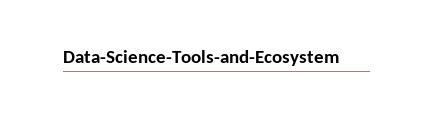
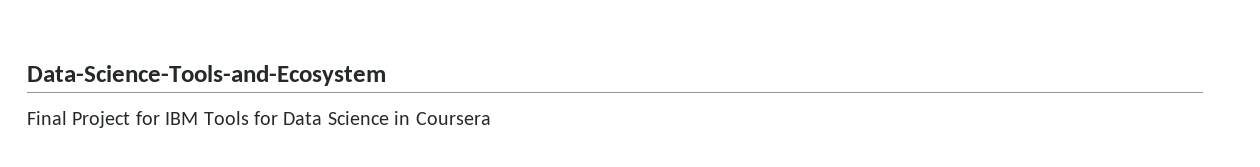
+ Final Project for IBM Tools for Data Science in Coursera

